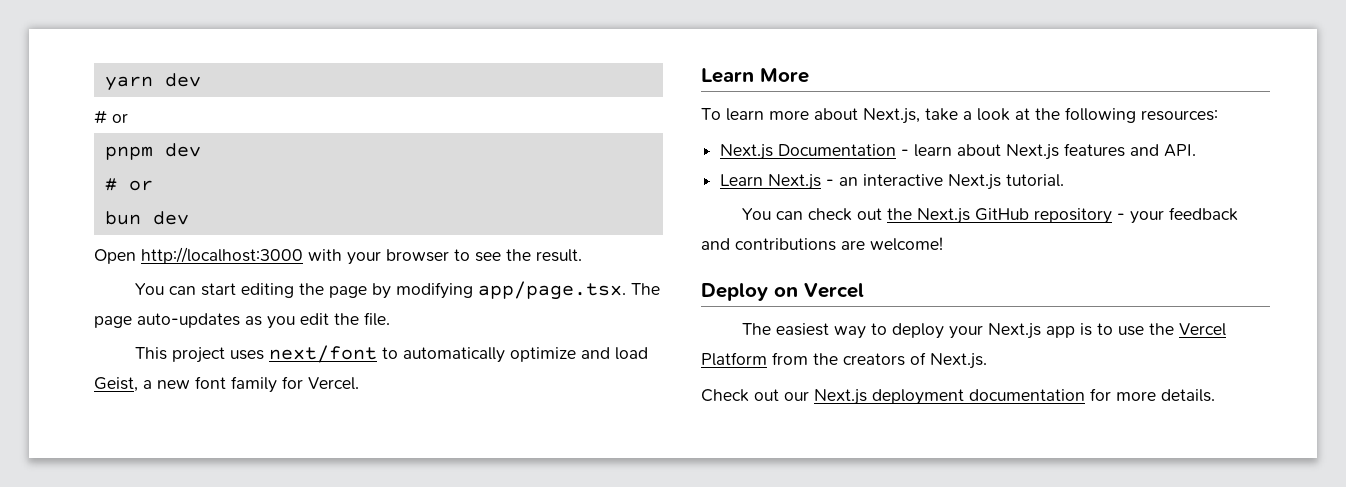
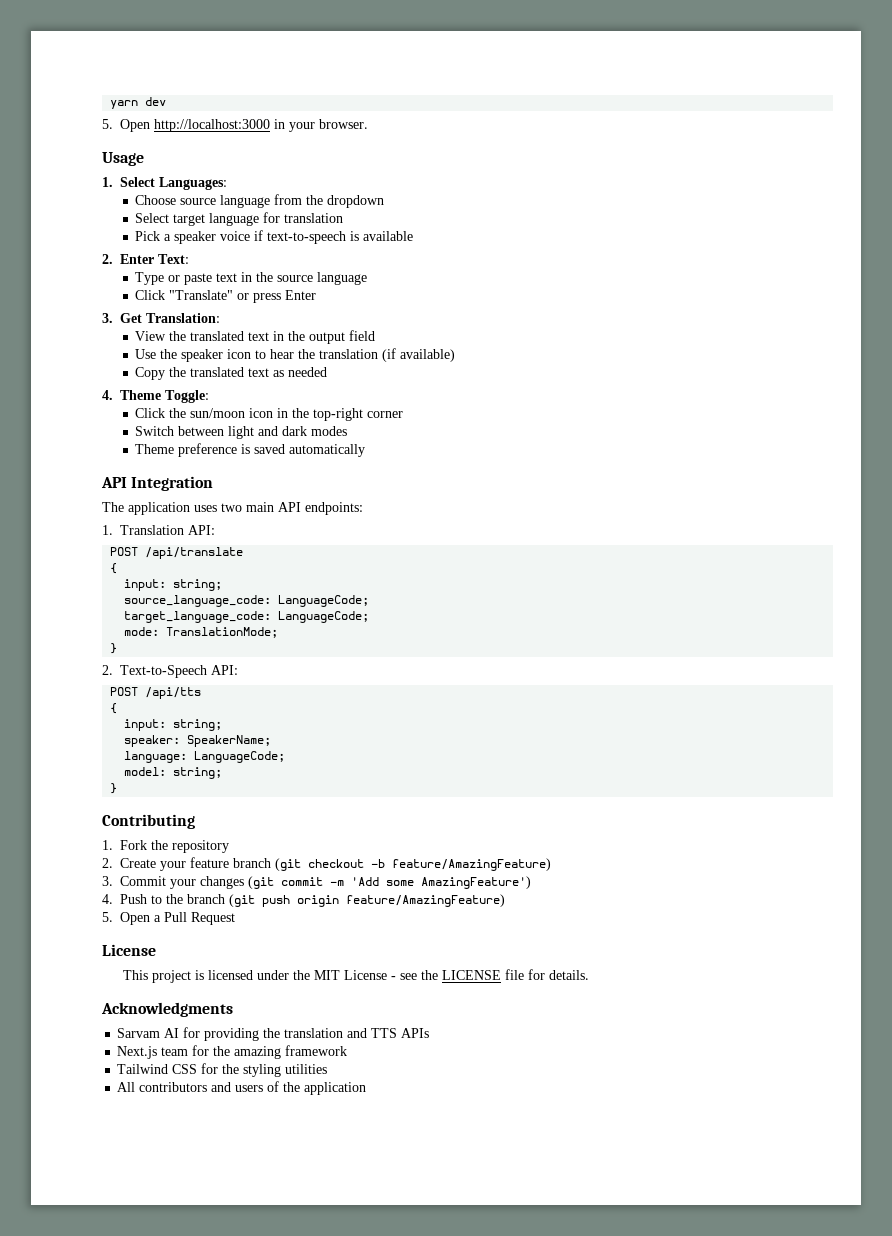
  yarn dev
- # or
- pnpm dev
- # or
- bun dev
- Open http://localhost:3000 with your browser to see the result.
- You can start editing the page by modifying app/page.tsx. The page auto-updates as you edit the file.
- This project uses next/font to automatically optimize and load Geist, a new font family for Vercel.
- Learn More
- To learn more about Next.js, take a look at the following resources:
- Next.js Documentation - learn about Next.js features and API.
- Learn Next.js - an interactive Next.js tutorial.
- You can check out the Next.js GitHub repository - your feedback and contributions are welcome!
- Deploy on Vercel
- The easiest way to deploy your Next.js app is to use the Vercel Platform from the creators of Next.js.
- Check out our Next.js deployment documentation for more details.
+ 5. Open http://localhost:3000 in your browser.
+ Usage
+ 1. Select Languages:
+ Choose source language from the dropdown
+ Select target language for translation
+ Pick a speaker voice if text-to-speech is available
+ 2. Enter Text:
+ Type or paste text in the source language
+ Click "Translate" or press Enter
+ 3. Get Translation:
+ View the translated text in the output field
+ Use the speaker icon to hear the translation (if available)
+ Copy the translated text as needed
+ 4. Theme Toggle:
+ Click the sun/moon icon in the top-right corner
+ Switch between light and dark modes
+ Theme preference is saved automatically
+ API Integration
+ The application uses two main API endpoints:
+ 1. Translation API:
+ POST /api/translate
+ {
+ input: string;
+ source_language_code: LanguageCode;
+ target_language_code: LanguageCode;
+ mode: TranslationMode;
+ }
+ 2. Text-to-Speech API:
+ POST /api/tts
+ {
+ input: string;
+ speaker: SpeakerName;
+ language: LanguageCode;
+ model: string;
+ }
+ Contributing
+ 1. Fork the repository
+ 2. Create your feature branch (git checkout -b feature/AmazingFeature)
+ 3. Commit your changes (git commit -m 'Add some AmazingFeature')
+ 4. Push to the branch (git push origin feature/AmazingFeature)
+ 5. Open a Pull Request
+ License
+ This project is licensed under the MIT License - see the LICENSE file for details.
+ Acknowledgments
+ Sarvam AI for providing the translation and TTS APIs
+ Next.js team for the amazing framework
+ Tailwind CSS for the styling utilities
+ All contributors and users of the application

